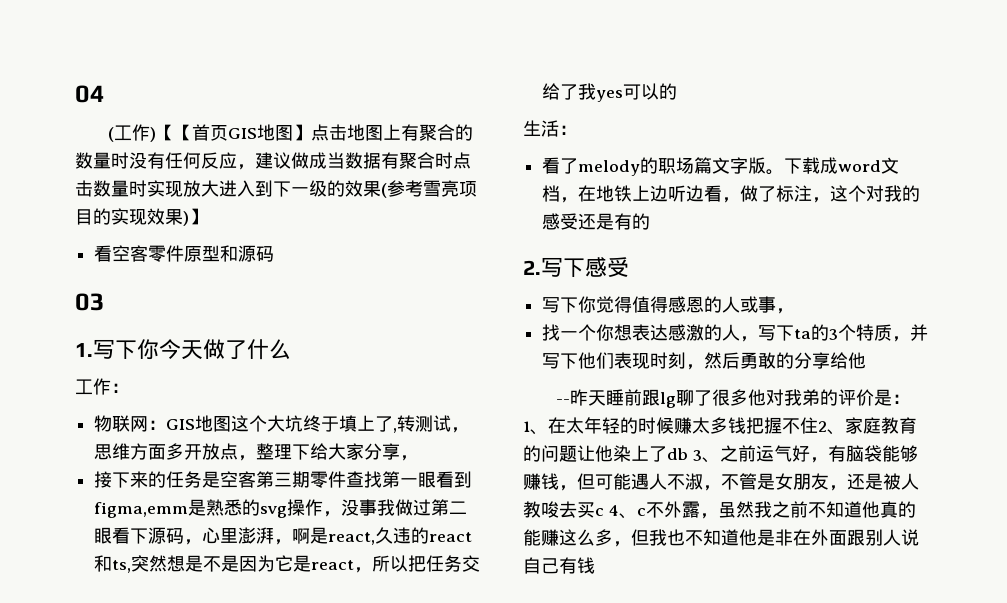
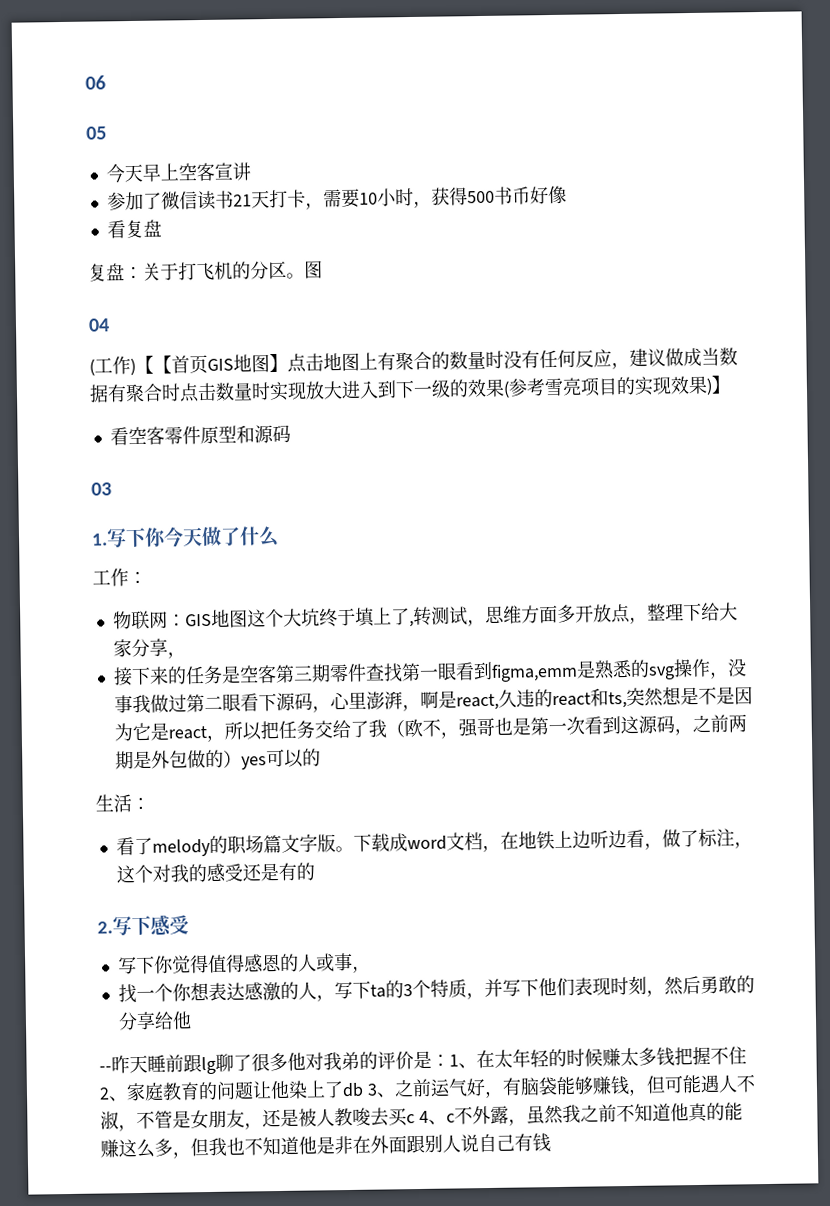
+ 06
+ 05
+ 今天早上空客宣讲
+ 参加了微信读书21天打卡，需要10小时，获得500书币好像
+ 看复盘
+ 复盘：关于打飞机的分区。图
- 接下来的任务是空客第三期零件查找第一眼看到figma,emm是熟悉的svg操作，没事我做过第二眼看下源码，心里澎湃，啊是react,久违的react和ts,突然想是不是因为它是react，所以把任务交给了我yes可以的
+ 接下来的任务是空客第三期零件查找第一眼看到figma,emm是熟悉的svg操作，没事我做过第二眼看下源码，心里澎湃，啊是react,久违的react和ts,突然想是不是因为它是react，所以把任务交给了我（欧不，强哥也是第一次看到这源码，之前两期是外包做的）yes可以的

